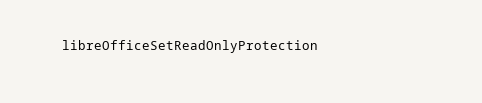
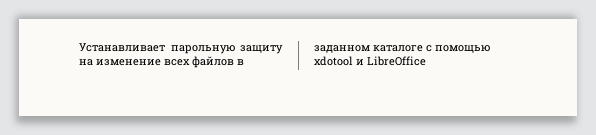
- libreOfficeSetReadOnlyProtection
+ Устанавливает парольную защиту на изменение всех файлов в заданном каталоге с помощью xdotool и LibreOffice

